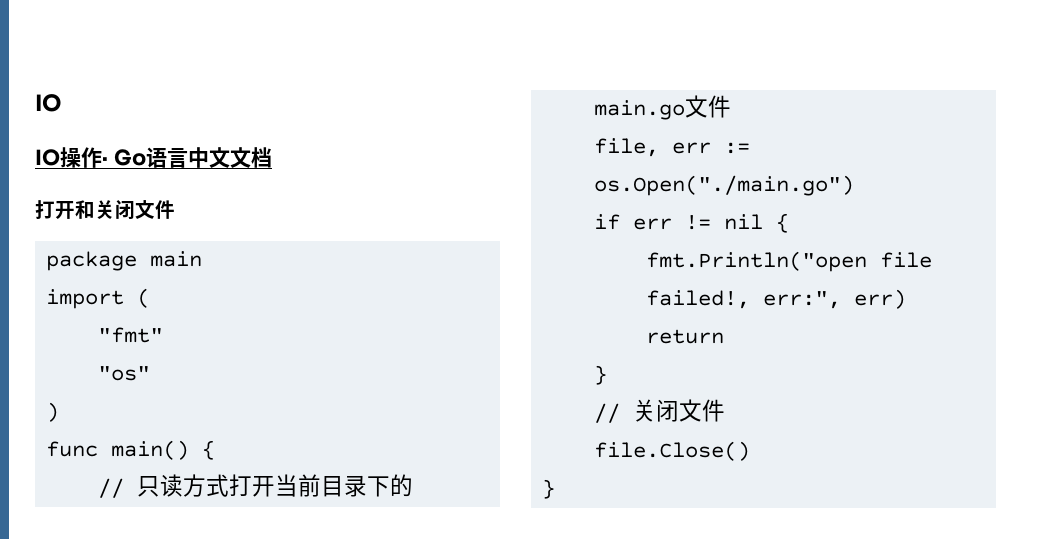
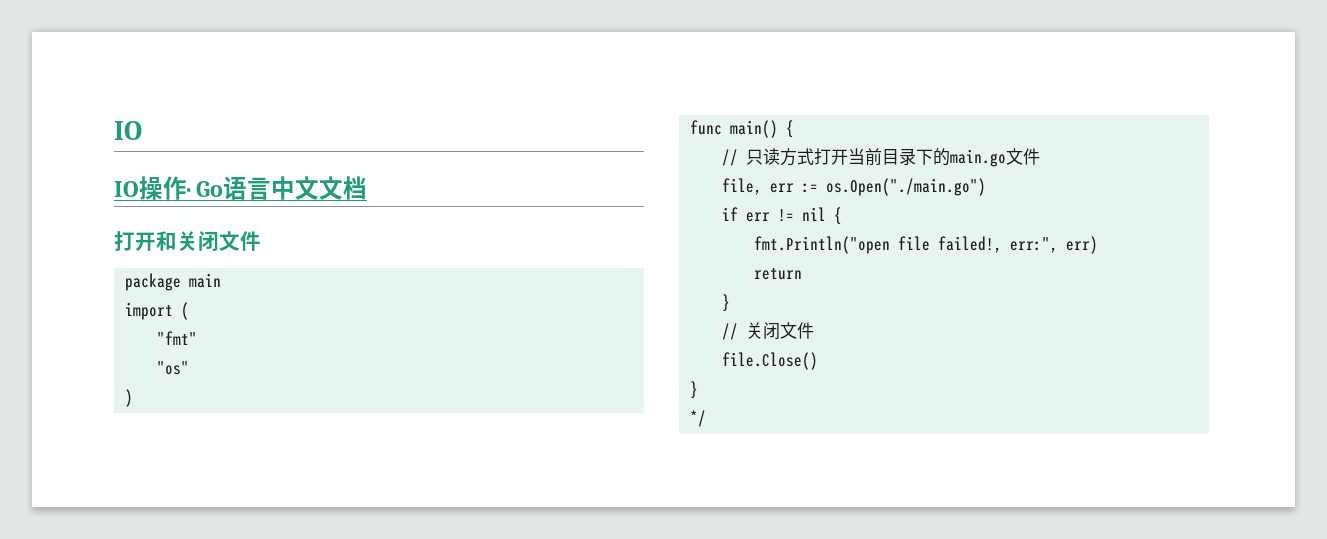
+ */

